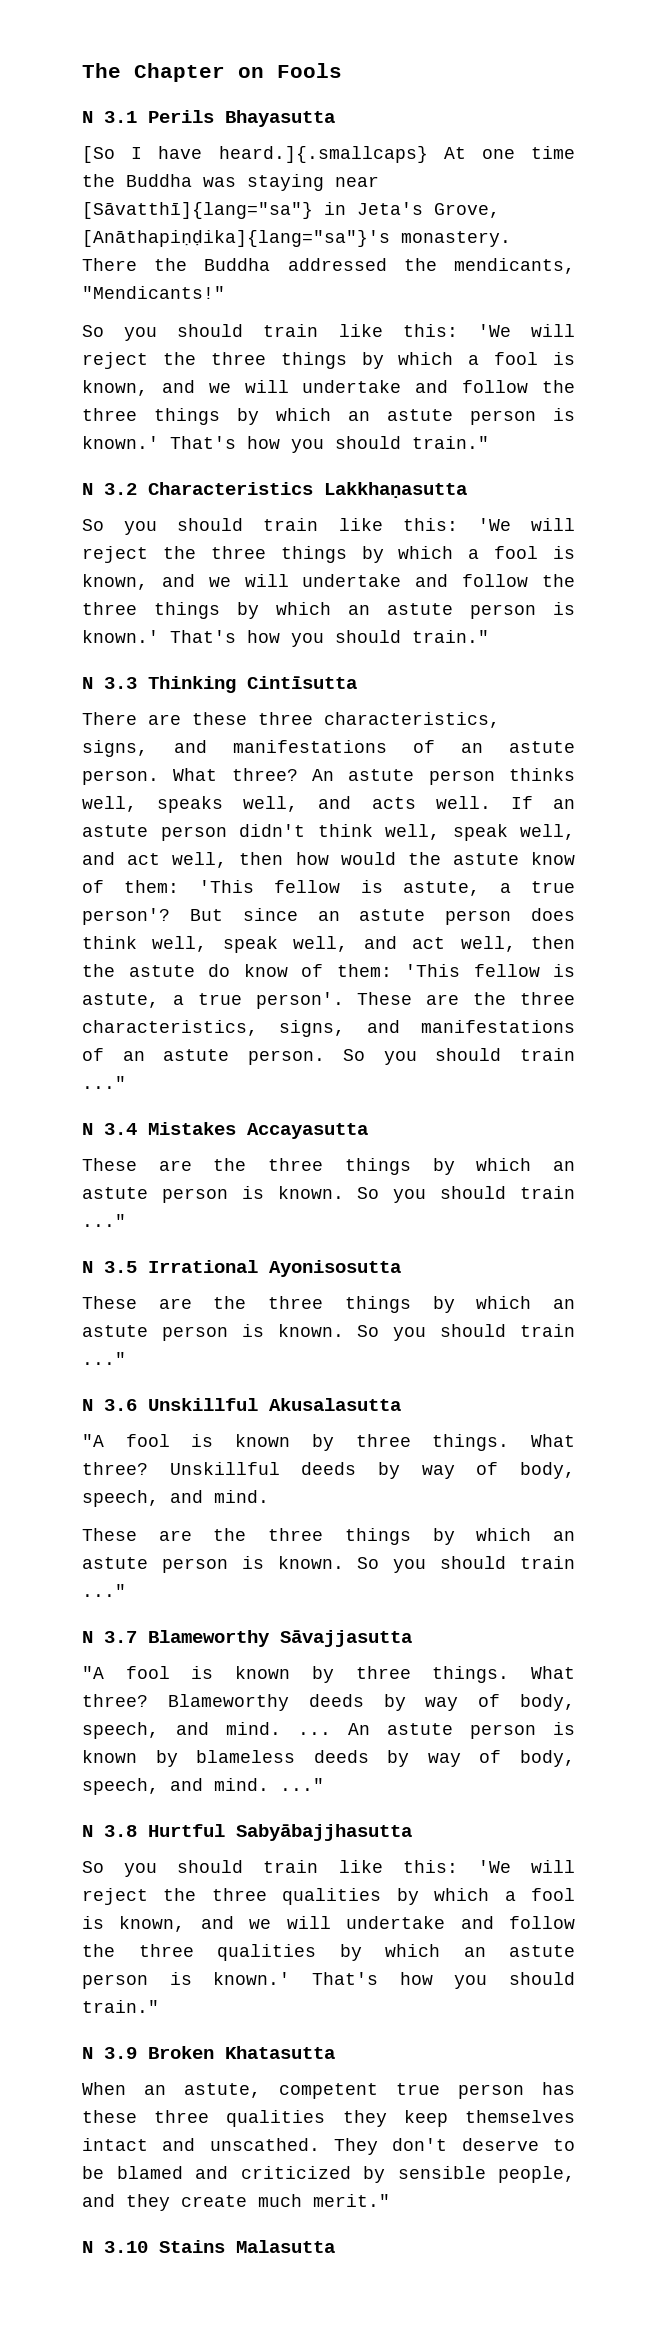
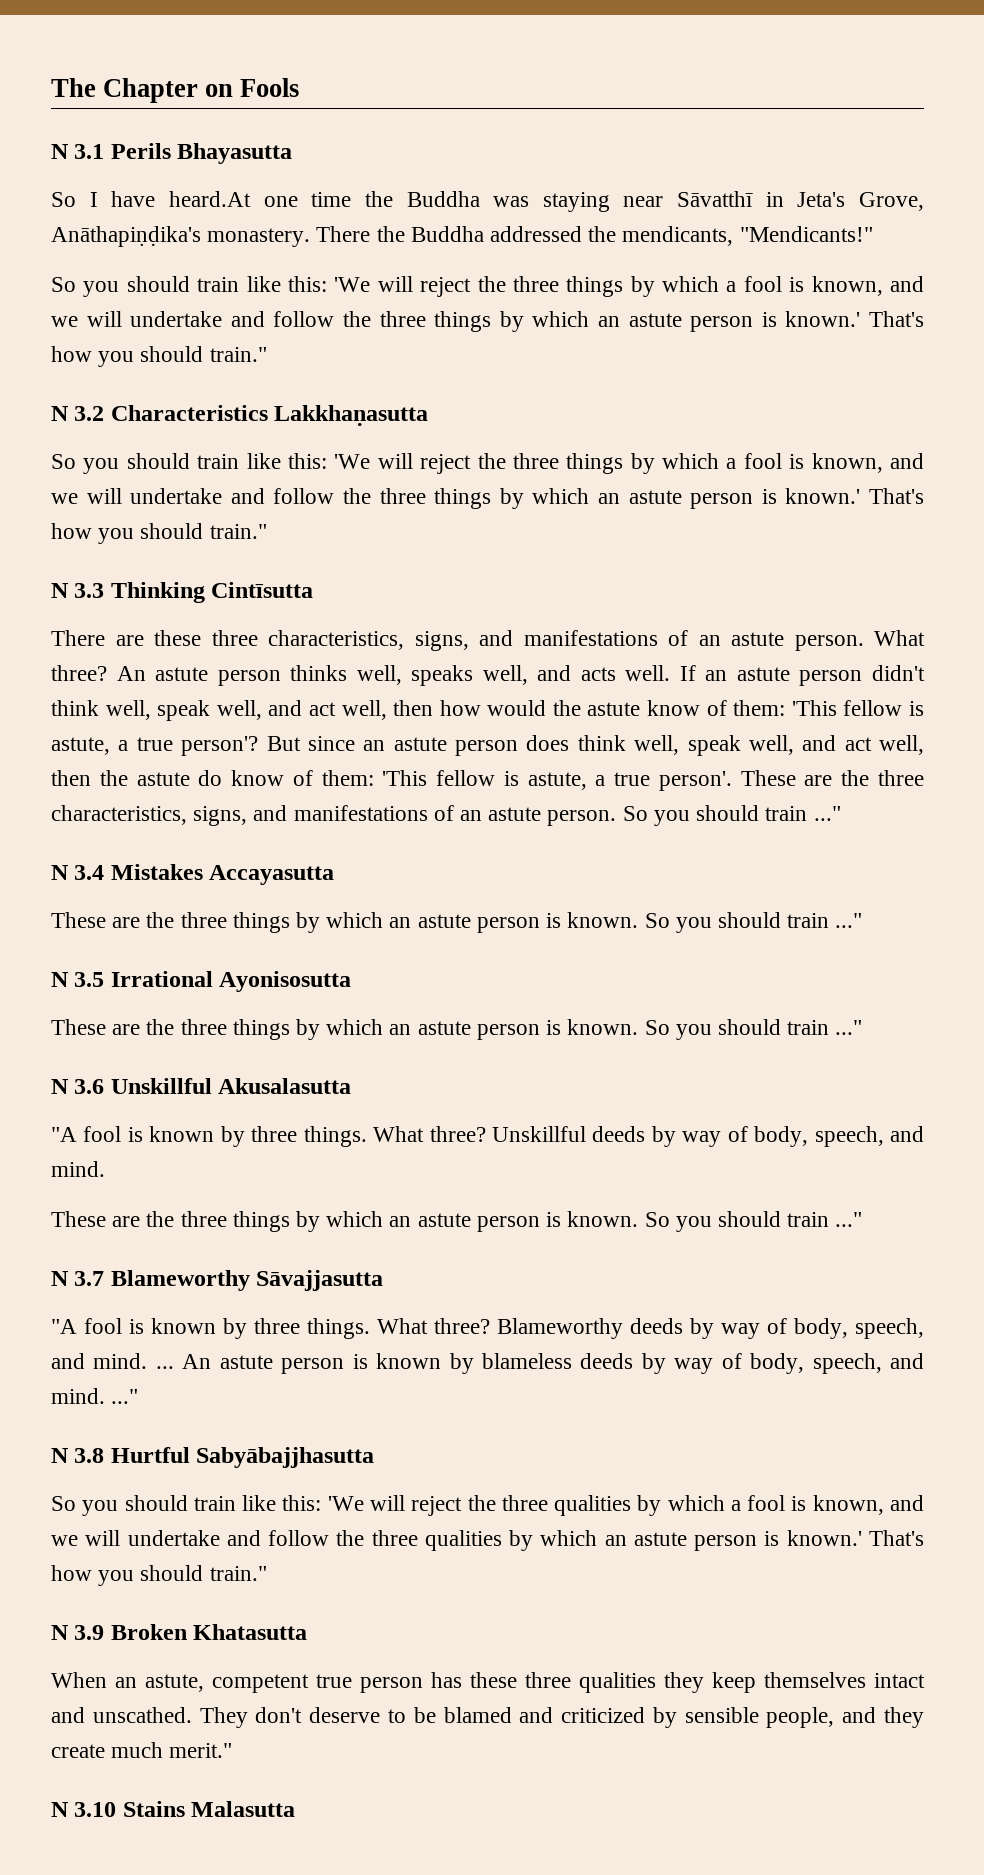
- [So I have heard.]{.smallcaps} At one time the Buddha was staying near [Sāvatthī]{lang="sa"} in Jeta's Grove, [Anāthapiṇḍika]{lang="sa"}'s monastery.
+ So I have heard.At one time the Buddha was staying near Sāvatthī in Jeta's Grove, Anāthapiṇḍika's monastery.

